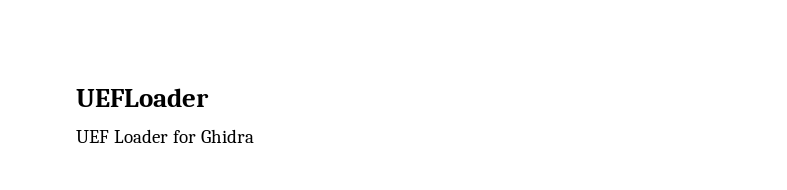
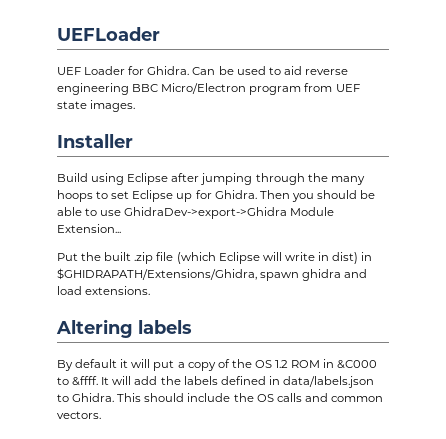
- UEF Loader for Ghidra
+ UEF Loader for Ghidra. Can be used to aid reverse engineering BBC Micro/Electron program from UEF state images.
+ Installer
+ Build using Eclipse after jumping through the many hoops to set Eclipse up for Ghidra. Then you should be able to use GhidraDev->export->Ghidra Module Extension...
+ Put the built .zip file (which Eclipse will write in dist) in $GHIDRAPATH/Extensions/Ghidra, spawn ghidra and load extensions.
+ Altering labels
+ By default it will put a copy of the OS 1.2 ROM in &C000 to &ffff. It will add the labels defined in data/labels.json to Ghidra. This should include the OS calls and common vectors.

